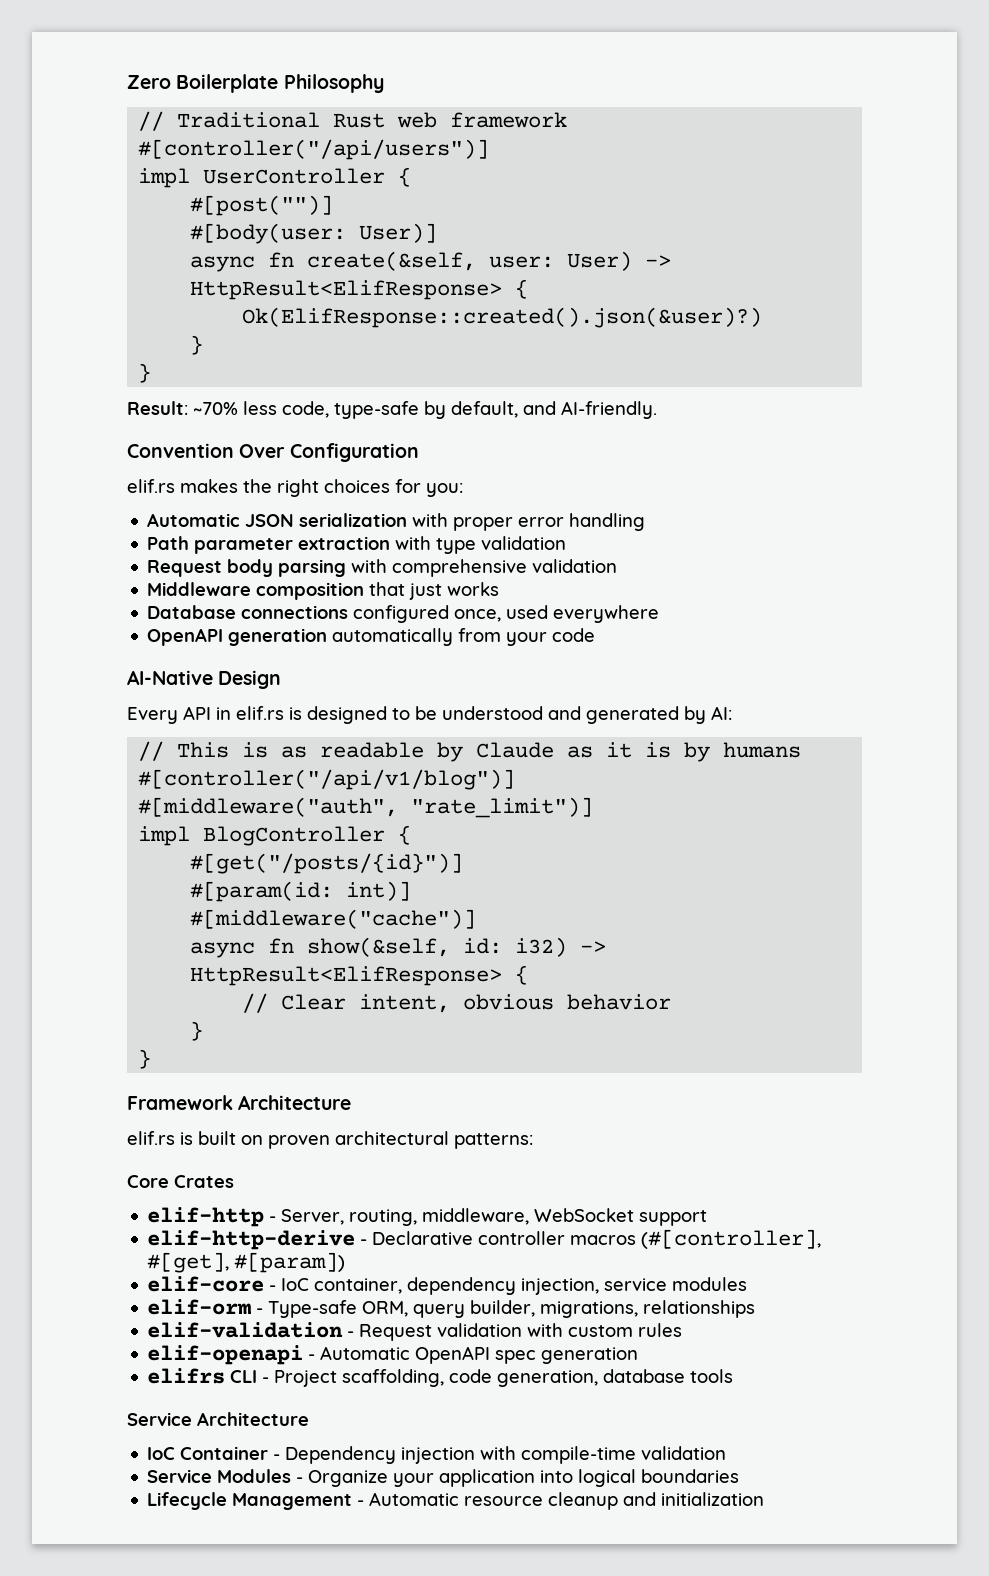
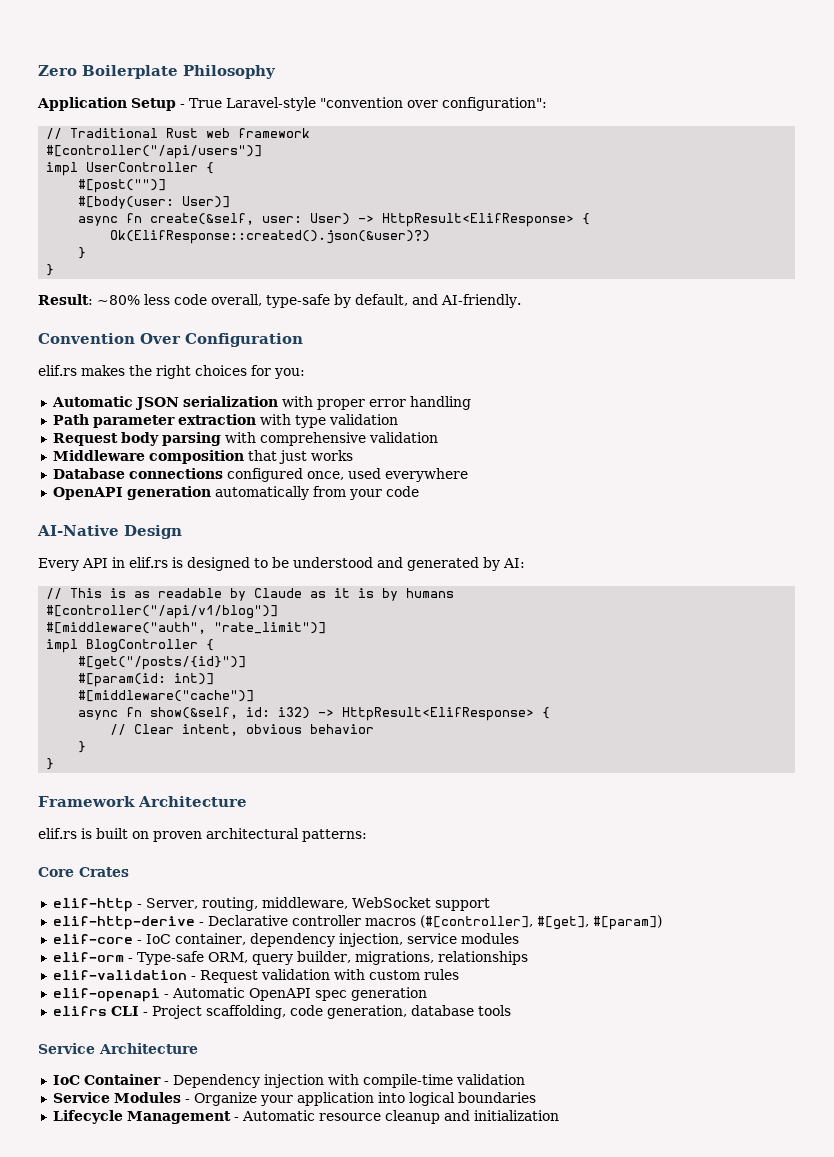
+ Application Setup - True Laravel-style "convention over configuration":
- Result: ~70% less code, type-safe by default, and AI-friendly.
+ Result: ~80% less code overall, type-safe by default, and AI-friendly.

